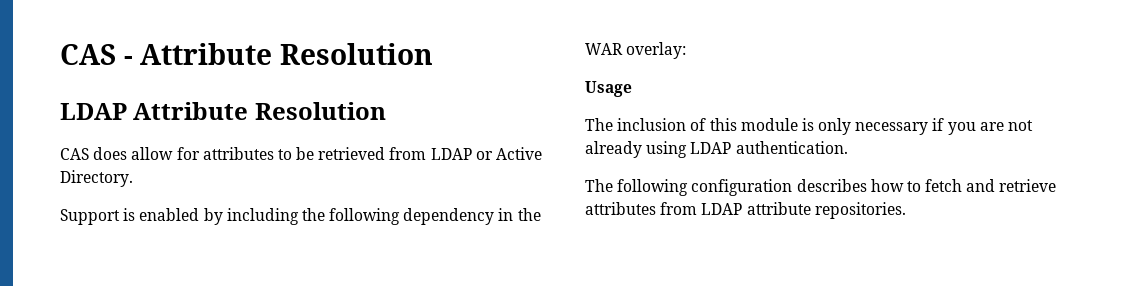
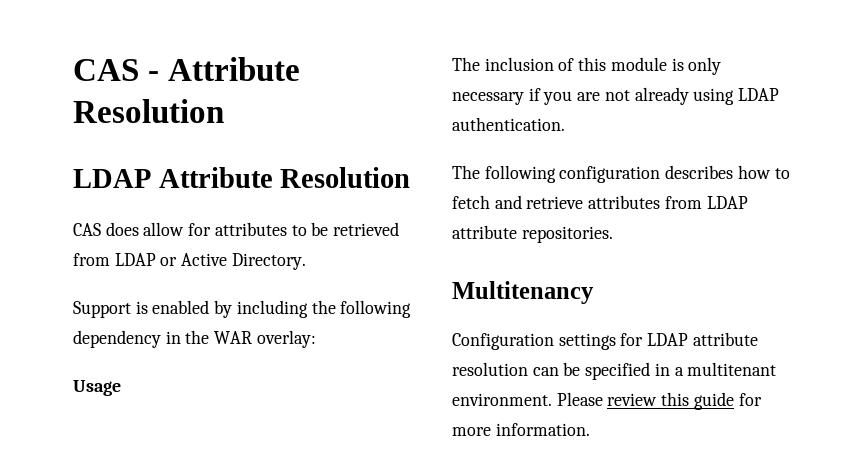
+ Multitenancy
+ Configuration settings for LDAP attribute resolution can be specified in a multitenant environment. Please review this guide for more information.

